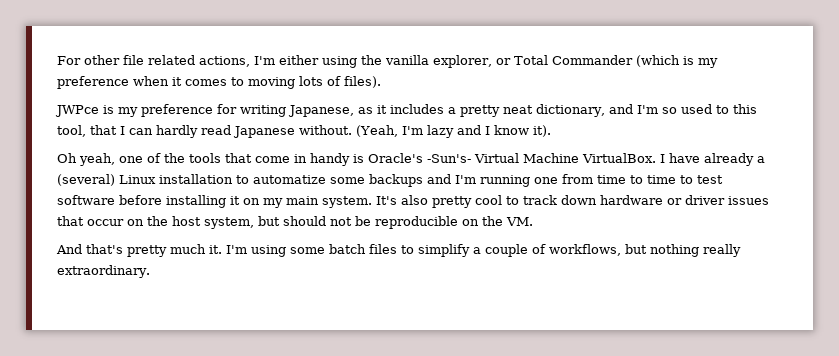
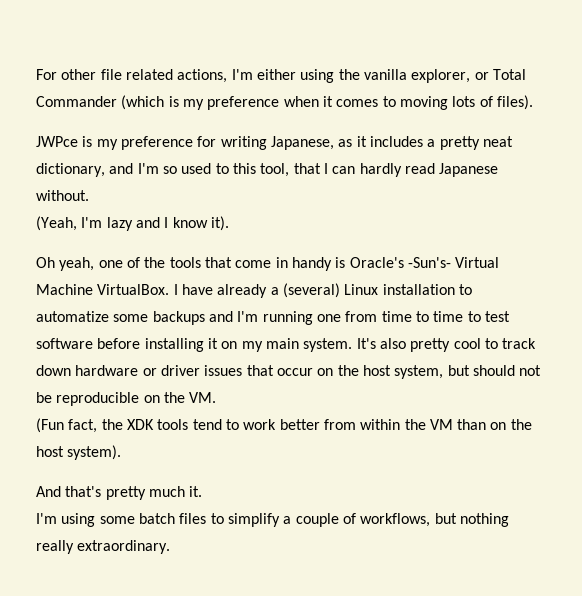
- JWPce is my preference for writing Japanese, as it includes a pretty neat dictionary, and I'm so used to this tool, that I can hardly read Japanese without. (Yeah, I'm lazy and I know it).
+ JWPce is my preference for writing Japanese, as it includes a pretty neat dictionary, and I'm so used to this tool, that I can hardly read Japanese without.
+ (Yeah, I'm lazy and I know it).
+ (Fun fact, the XDK tools tend to work better from within the VM than on the host system).
- And that's pretty much it. I'm using some batch files to simplify a couple of workflows, but nothing really extraordinary.
+ And that's pretty much it.
+ I'm using some batch files to simplify a couple of workflows, but nothing really extraordinary.

